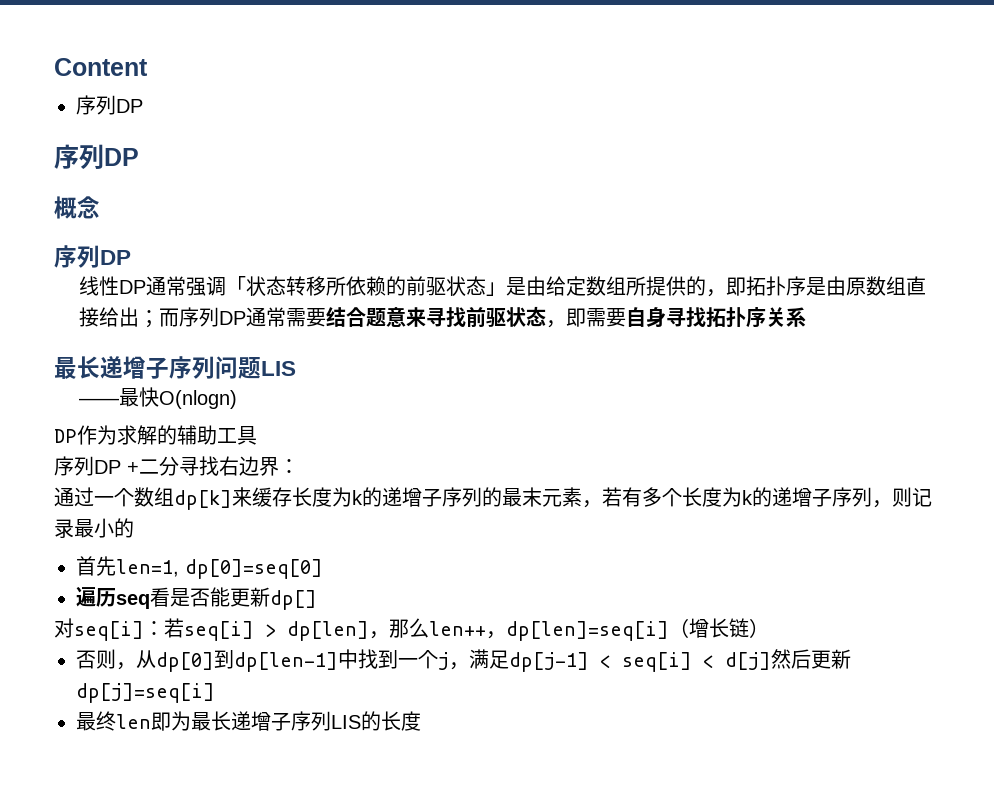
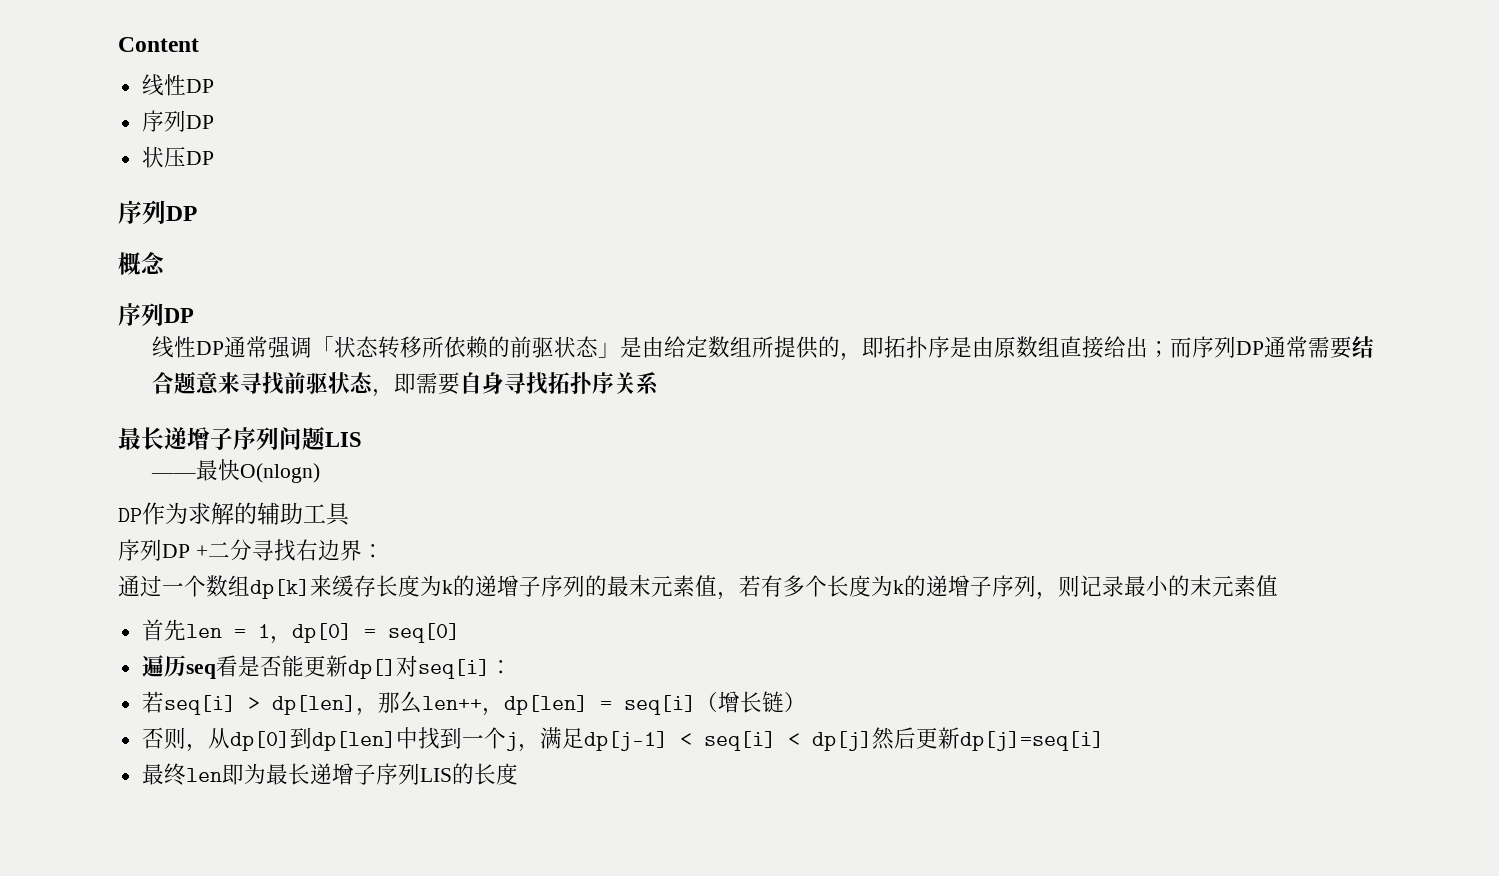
  Content
+ 线性DP
  序列DP
+ 状压DP
- 通过一个数组dp[k]来缓存长度为k的递增子序列的最末元素，若有多个长度为k的递增子序列，则记录最小的
+ 通过一个数组dp[k]来缓存长度为k的递增子序列的最末元素值，若有多个长度为k的递增子序列，则记录最小的末元素值
- 首先len=1, dp[0]=seq[0]
+ 首先len = 1，dp[0] = seq[0]
- 遍历seq看是否能更新dp[]
- 对seq[i]：若seq[i] > dp[len]，那么len++，dp[len]=seq[i]（增长链）
+ 遍历seq看是否能更新dp[]对seq[i]：
+ 若seq[i] > dp[len]，那么len++，dp[len] = seq[i]（增长链）
- 否则，从dp[0]到dp[len-1]中找到一个j，满足dp[j-1] < seq[i] < d[j]然后更新dp[j]=seq[i]
+ 否则，从dp[0]到dp[len]中找到一个j，满足dp[j-1] < seq[i] < dp[j]然后更新dp[j]=seq[i]

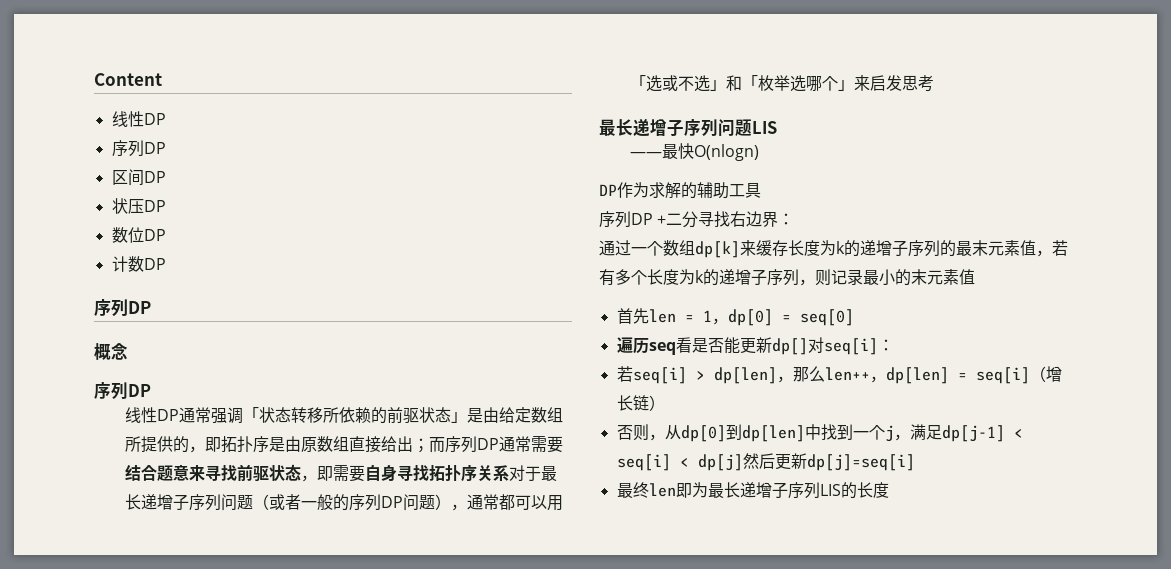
+ 区间DP
+ 数位DP
+ 计数DP
- 线性DP通常强调「状态转移所依赖的前驱状态」是由给定数组所提供的，即拓扑序是由原数组直接给出；而序列DP通常需要结合题意来寻找前驱状态，即需要自身寻找拓扑序关系
+ 线性DP通常强调「状态转移所依赖的前驱状态」是由给定数组所提供的，即拓扑序是由原数组直接给出；而序列DP通常需要结合题意来寻找前驱状态，即需要自身寻找拓扑序关系对于最长递增子序列问题（或者一般的序列DP问题），通常都可以用「选或不选」和「枚举选哪个」来启发思考

